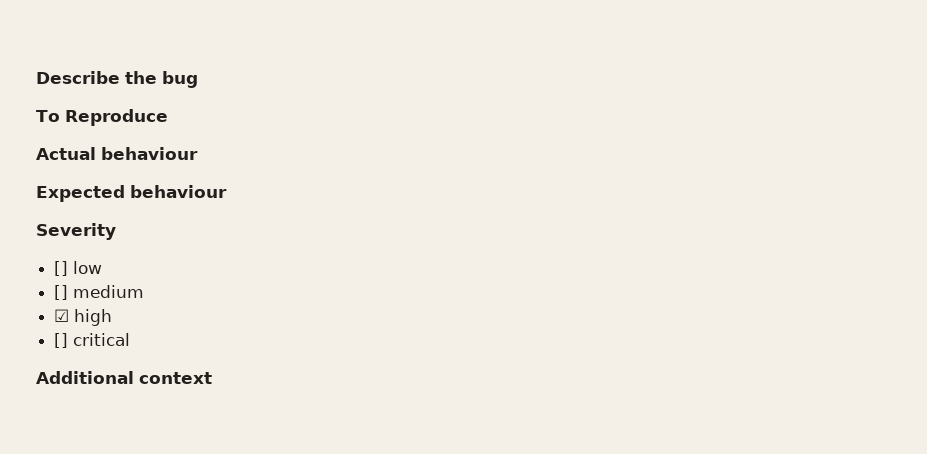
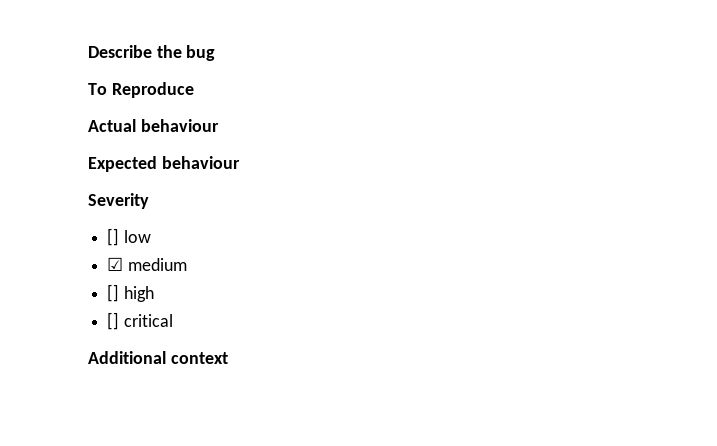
- [] medium
+ ☑ medium
- ☑ high
+ [] high

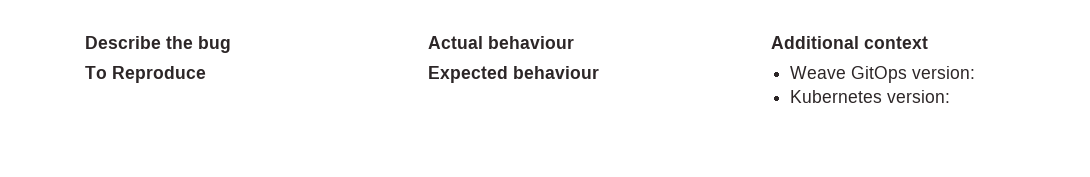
- Severity
- [] low
- ☑ medium
- [] high
- [] critical
  Additional context
+ Weave GitOps version:
+ Kubernetes version:

